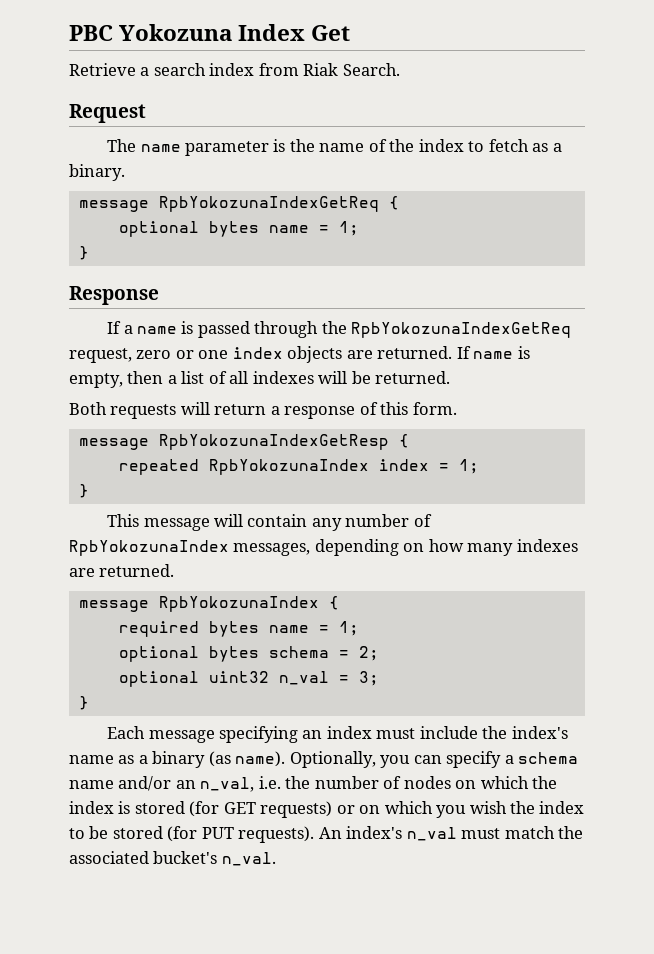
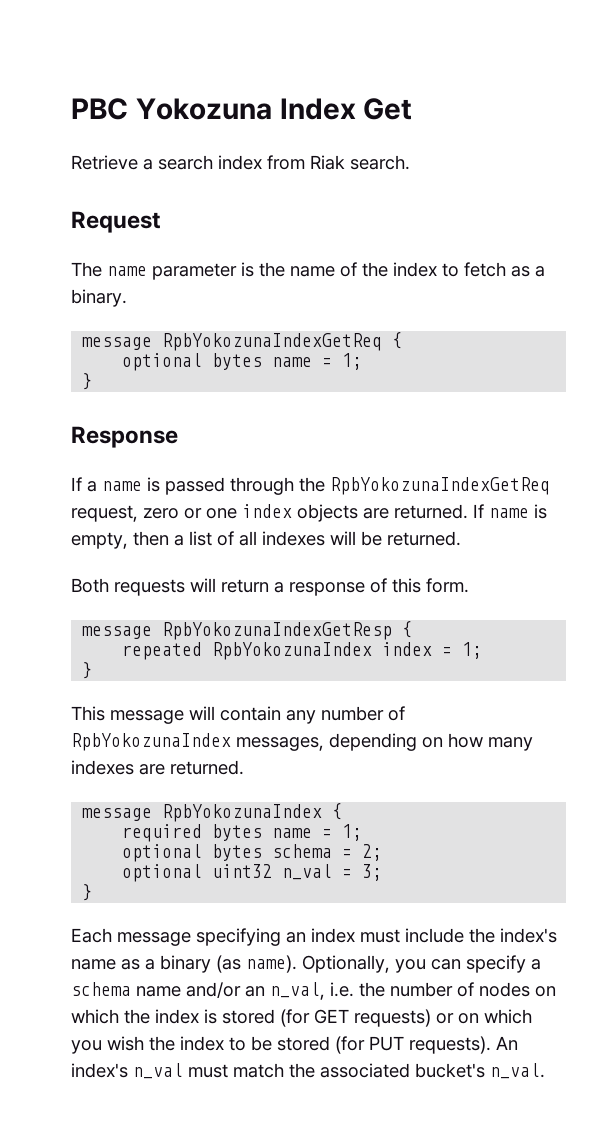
- Retrieve a search index from Riak Search.
+ Retrieve a search index from Riak search.

